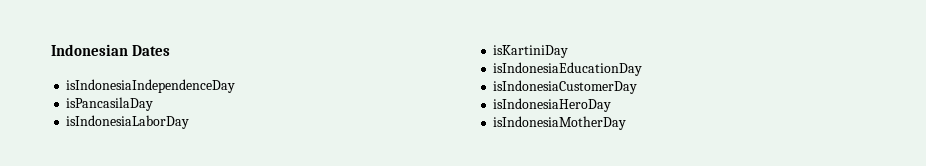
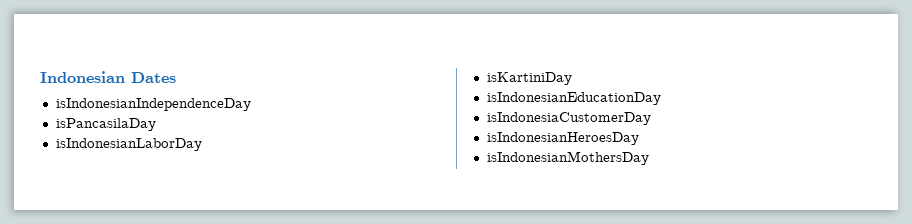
- isIndonesiaIndependenceDay
+ isIndonesianIndependenceDay
- isIndonesiaLaborDay
+ isIndonesianLaborDay
- isIndonesiaEducationDay
+ isIndonesianEducationDay
- isIndonesiaHeroDay
- isIndonesiaMotherDay
+ isIndonesianHeroesDay
+ isIndonesianMothersDay

